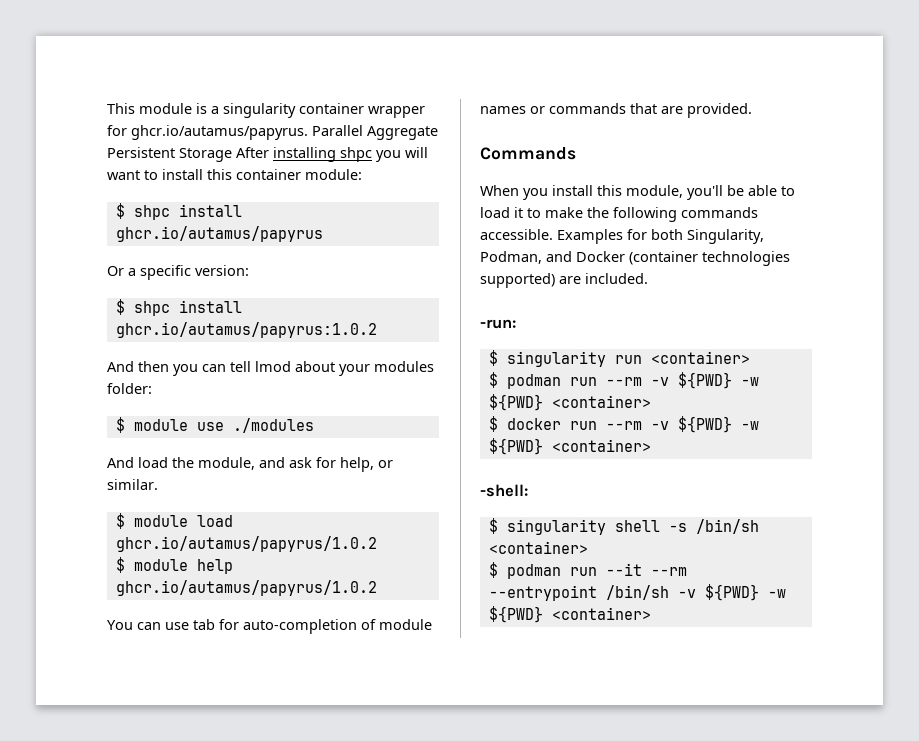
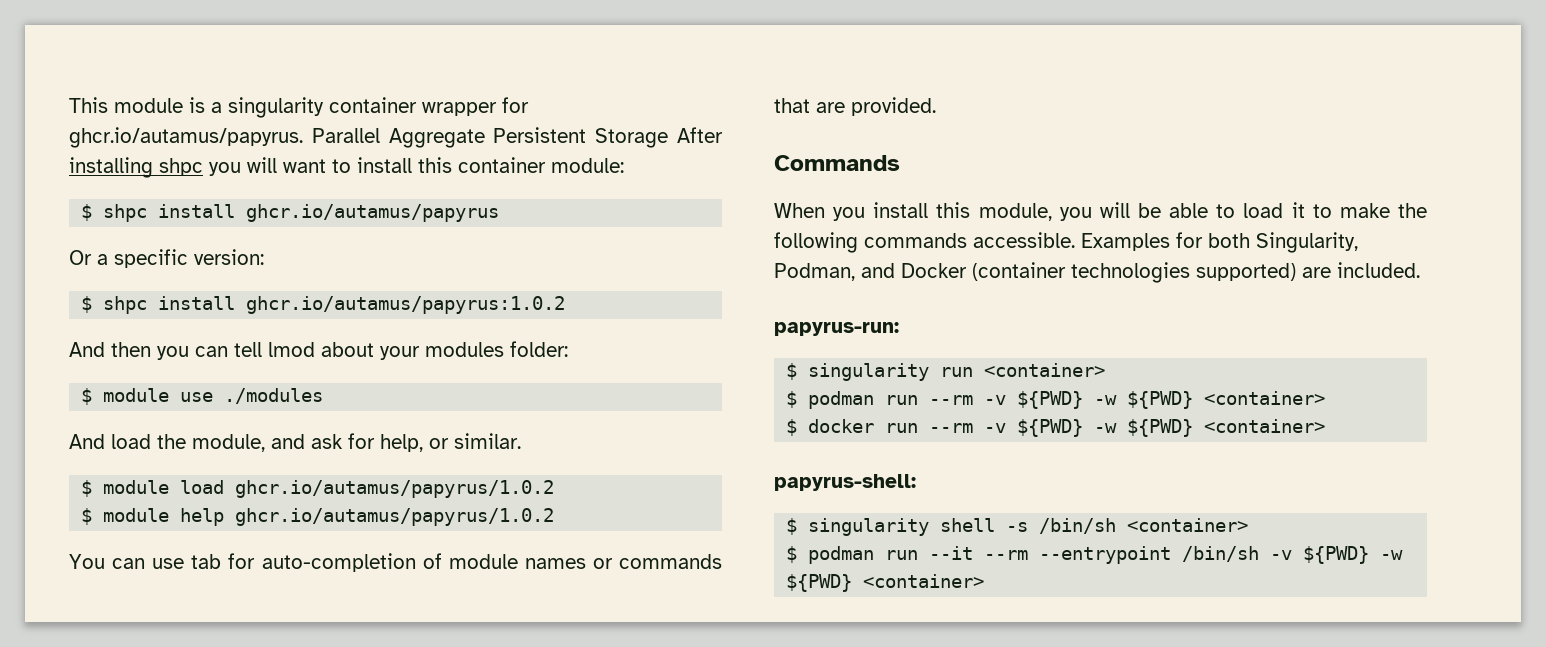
- When you install this module, you'll be able to load it to make the following commands accessible.
+ When you install this module, you will be able to load it to make the following commands accessible.
- -run:
+ papyrus-run:
- -shell:
+ papyrus-shell:

